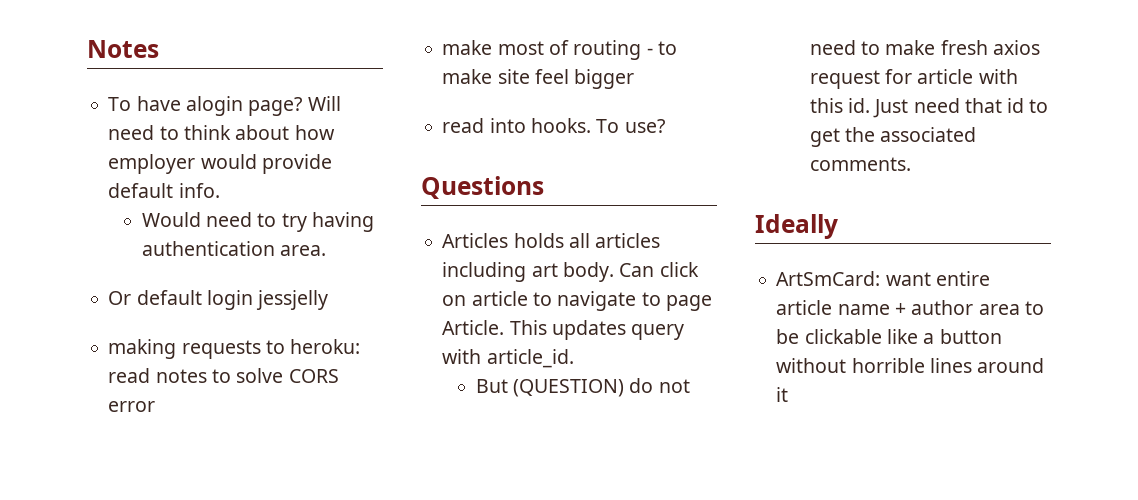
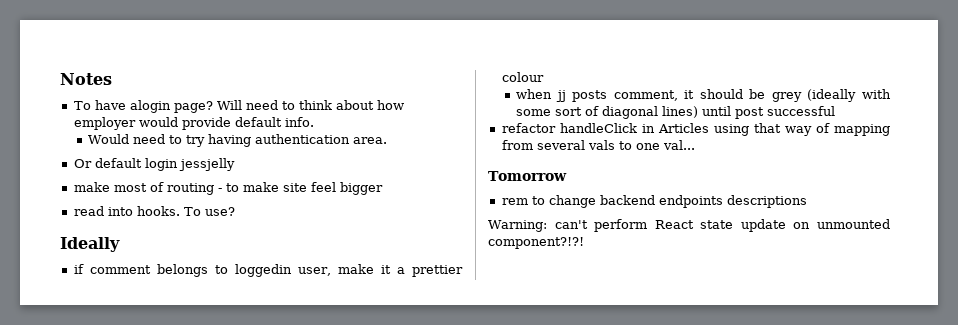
- making requests to heroku: read notes to solve CORS error
- Questions
- Articles holds all articles including art body. Can click on article to navigate to page Article. This updates query with article_id.
- But (QUESTION) do not need to make fresh axios request for article with this id. Just need that id to get the associated comments.
  Ideally
- ArtSmCard: want entire article name + author area to be clickable like a button without horrible lines around it
+ if comment belongs to loggedin user, make it a prettier colour
+ when jj posts comment, it should be grey (ideally with some sort of diagonal lines) until post successful
+ refactor handleClick in Articles using that way of mapping from several vals to one val...
+ Tomorrow
+ rem to change backend endpoints descriptions
+ Warning: can't perform React state update on unmounted component?!?!

